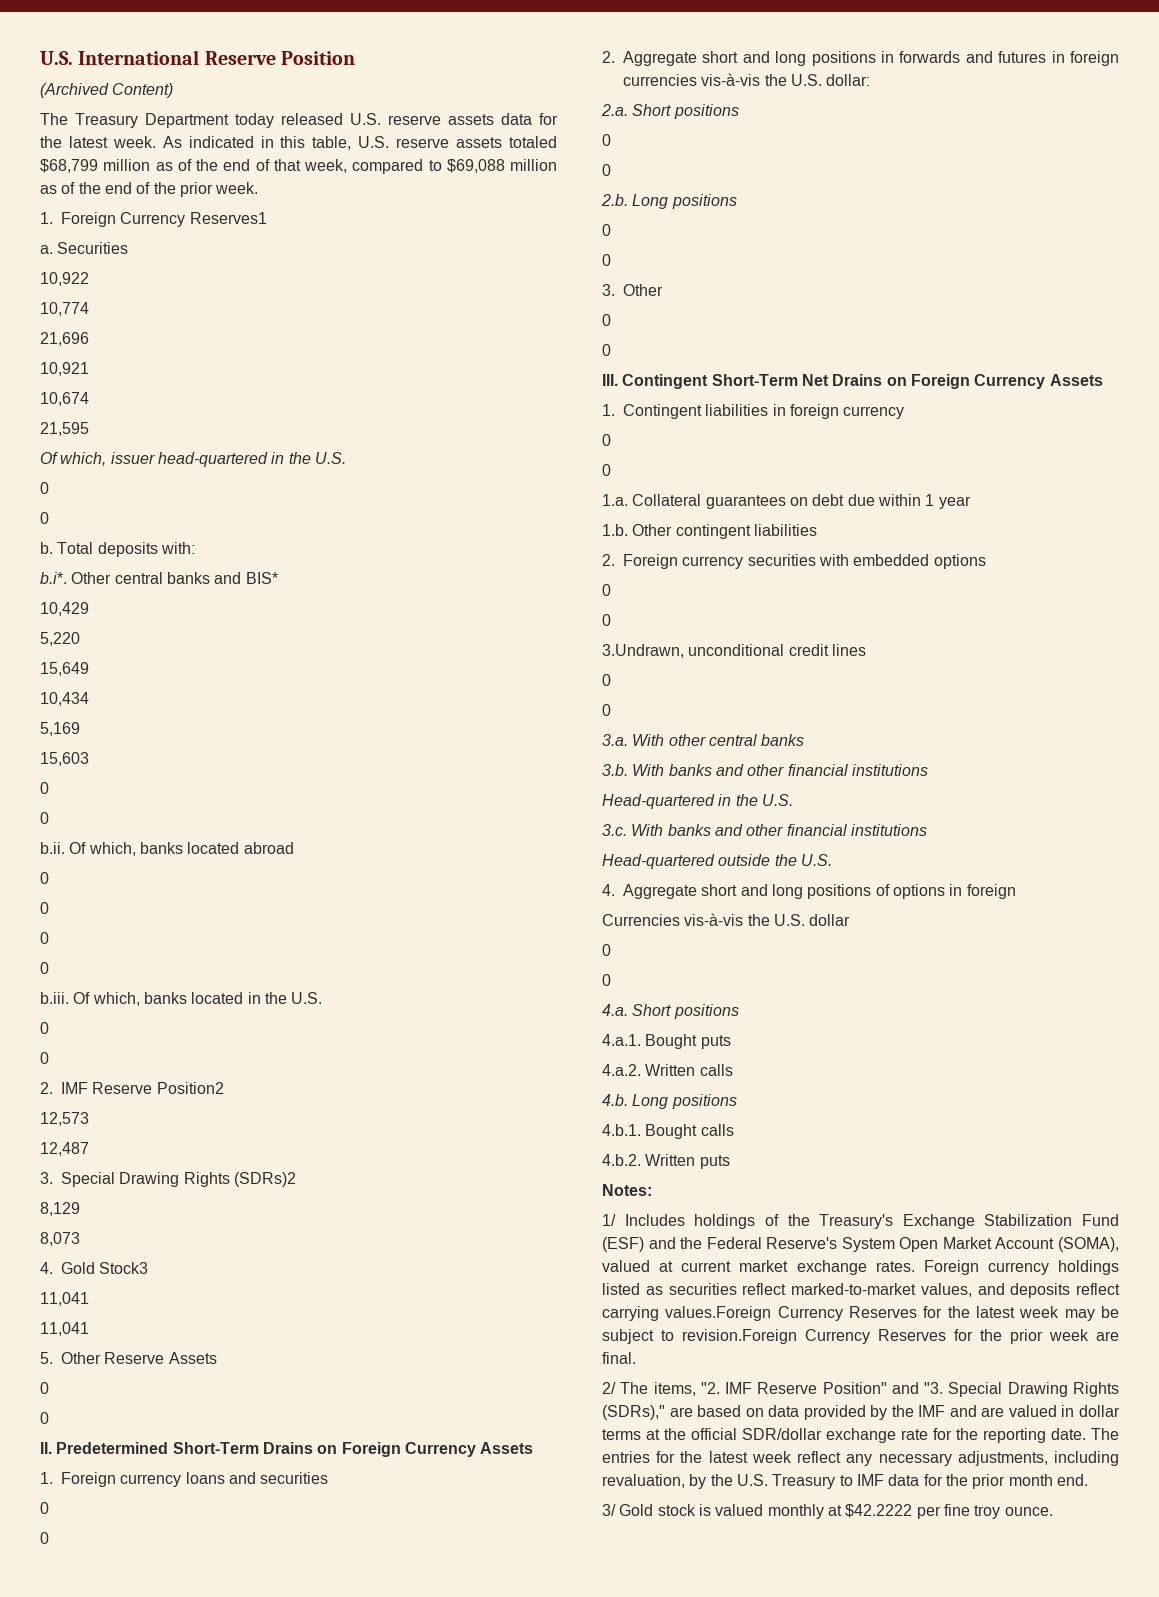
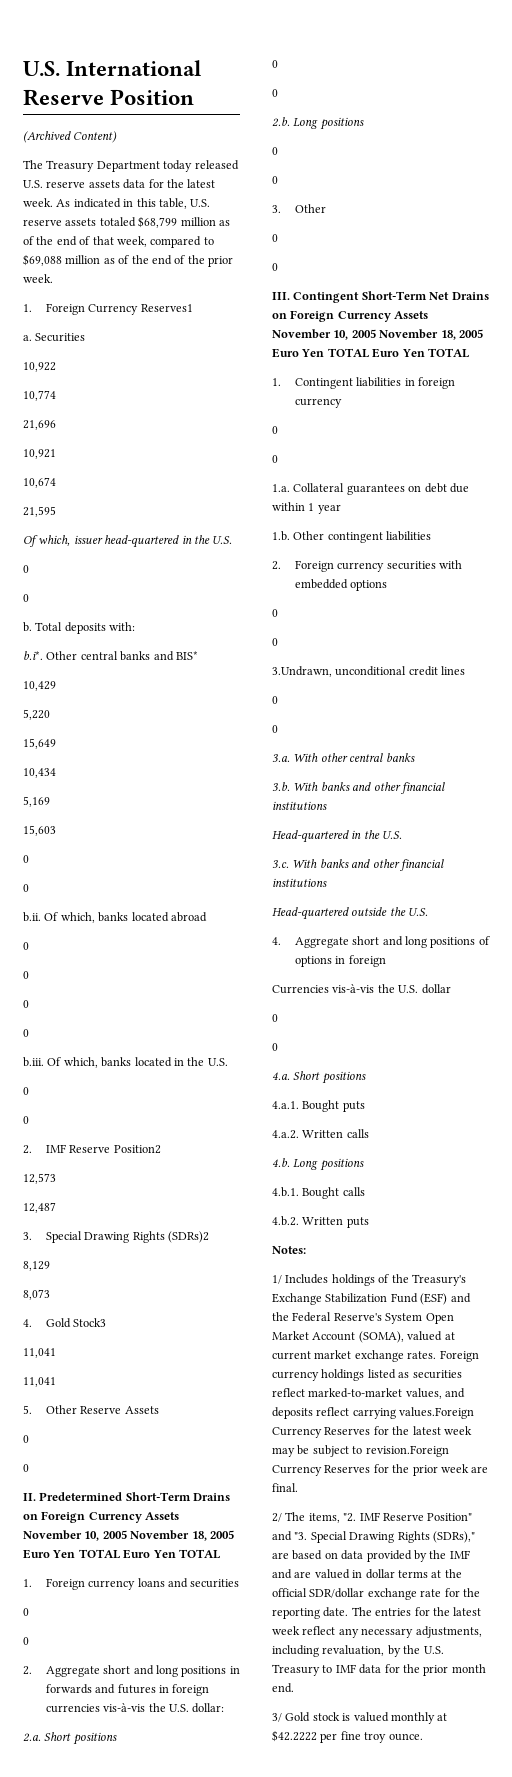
- II. Predetermined Short-Term Drains on Foreign Currency Assets
+ II. Predetermined Short-Term Drains on Foreign Currency Assets November 10, 2005 November 18, 2005 Euro Yen TOTAL Euro Yen TOTAL
- III. Contingent Short-Term Net Drains on Foreign Currency Assets
+ III. Contingent Short-Term Net Drains on Foreign Currency Assets November 10, 2005 November 18, 2005 Euro Yen TOTAL Euro Yen TOTAL

